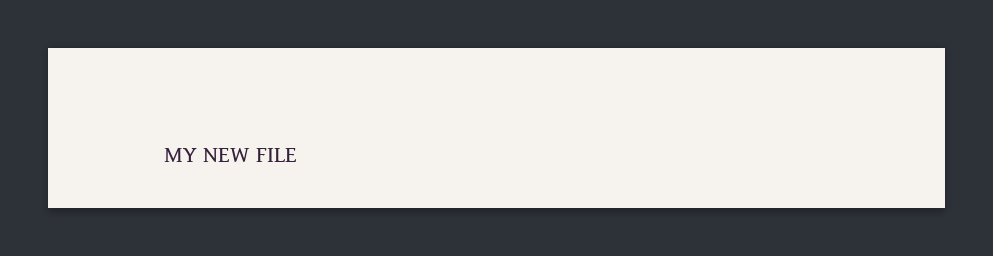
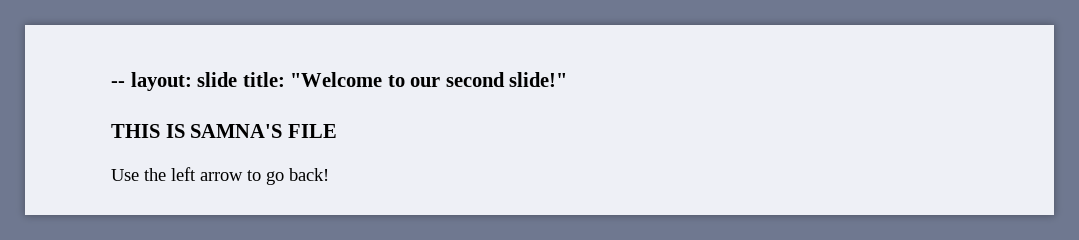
- MY NEW FILE
+ -- layout: slide title: "Welcome to our second slide!"
+ THIS IS SAMNA'S FILE
+ Use the left arrow to go back!

